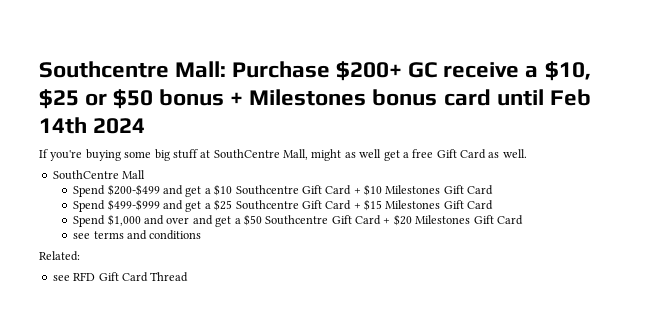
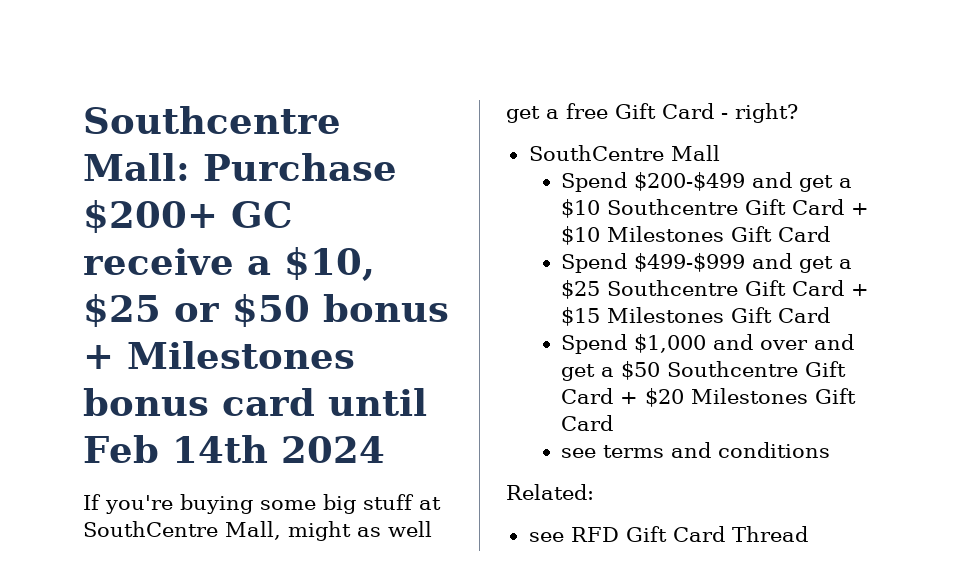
- If you're buying some big stuff at SouthCentre Mall, might as well get a free Gift Card as well.
+ If you're buying some big stuff at SouthCentre Mall, might as well get a free Gift Card - right?

